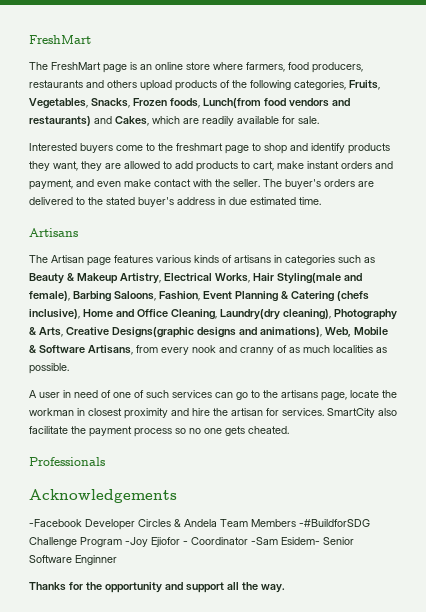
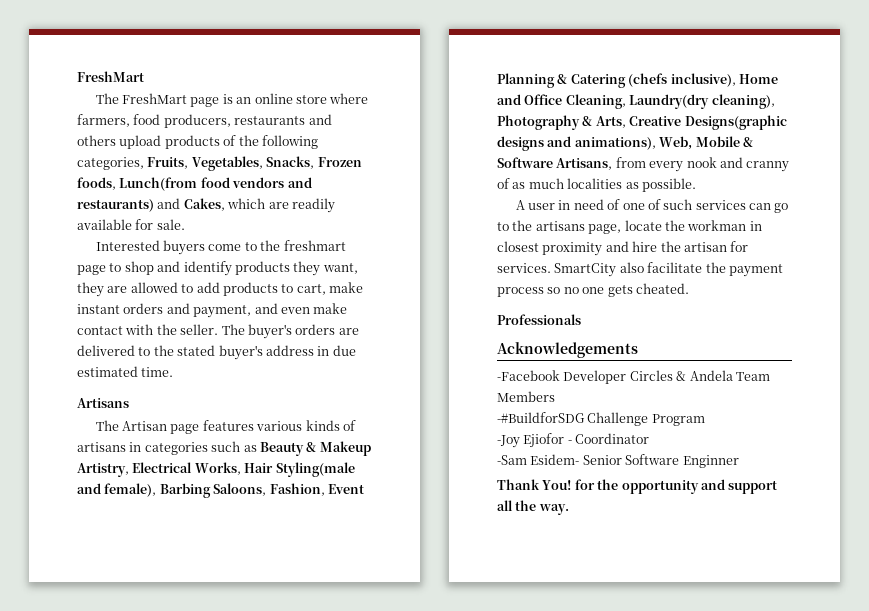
- -Facebook Developer Circles & Andela Team Members -#BuildforSDG Challenge Program -Joy Ejiofor - Coordinator -Sam Esidem- Senior Software Enginner
+ -Facebook Developer Circles & Andela Team Members
+ -#BuildforSDG Challenge Program
+ -Joy Ejiofor - Coordinator
+ -Sam Esidem- Senior Software Enginner
- Thanks for the opportunity and support all the way.
+ Thank You! for the opportunity and support all the way.

